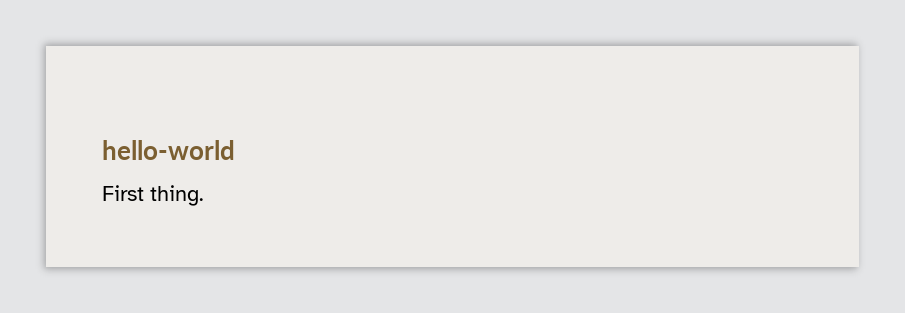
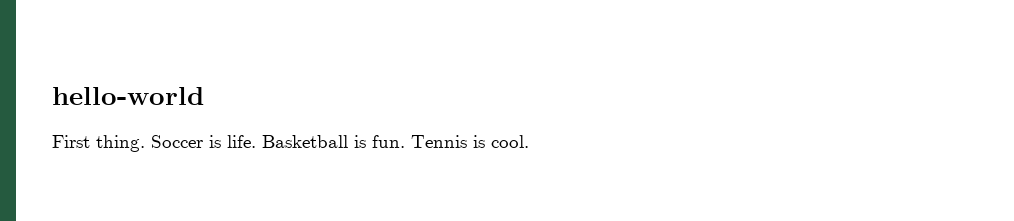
+ Soccer is life. Basketball is fun. Tennis is cool.

